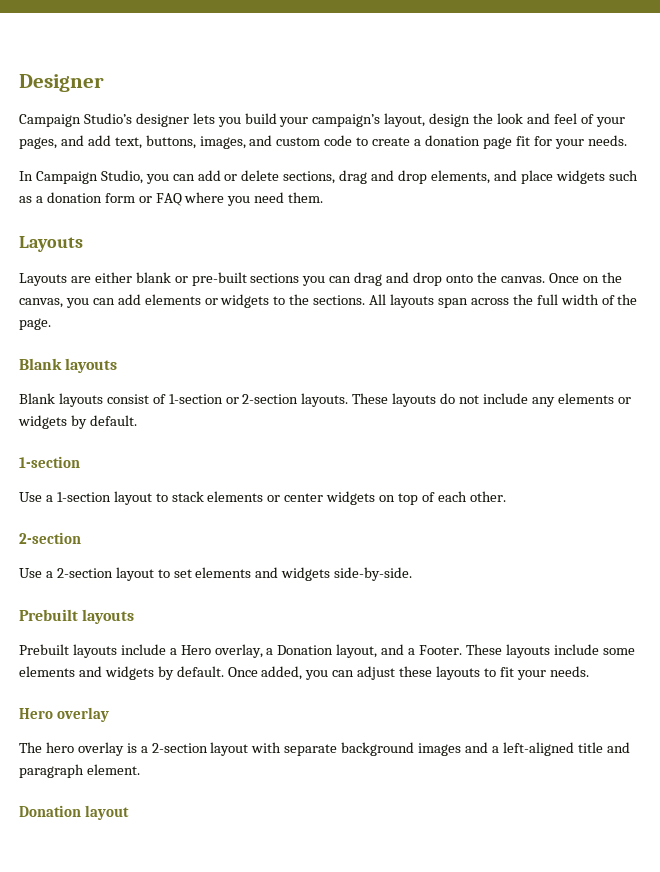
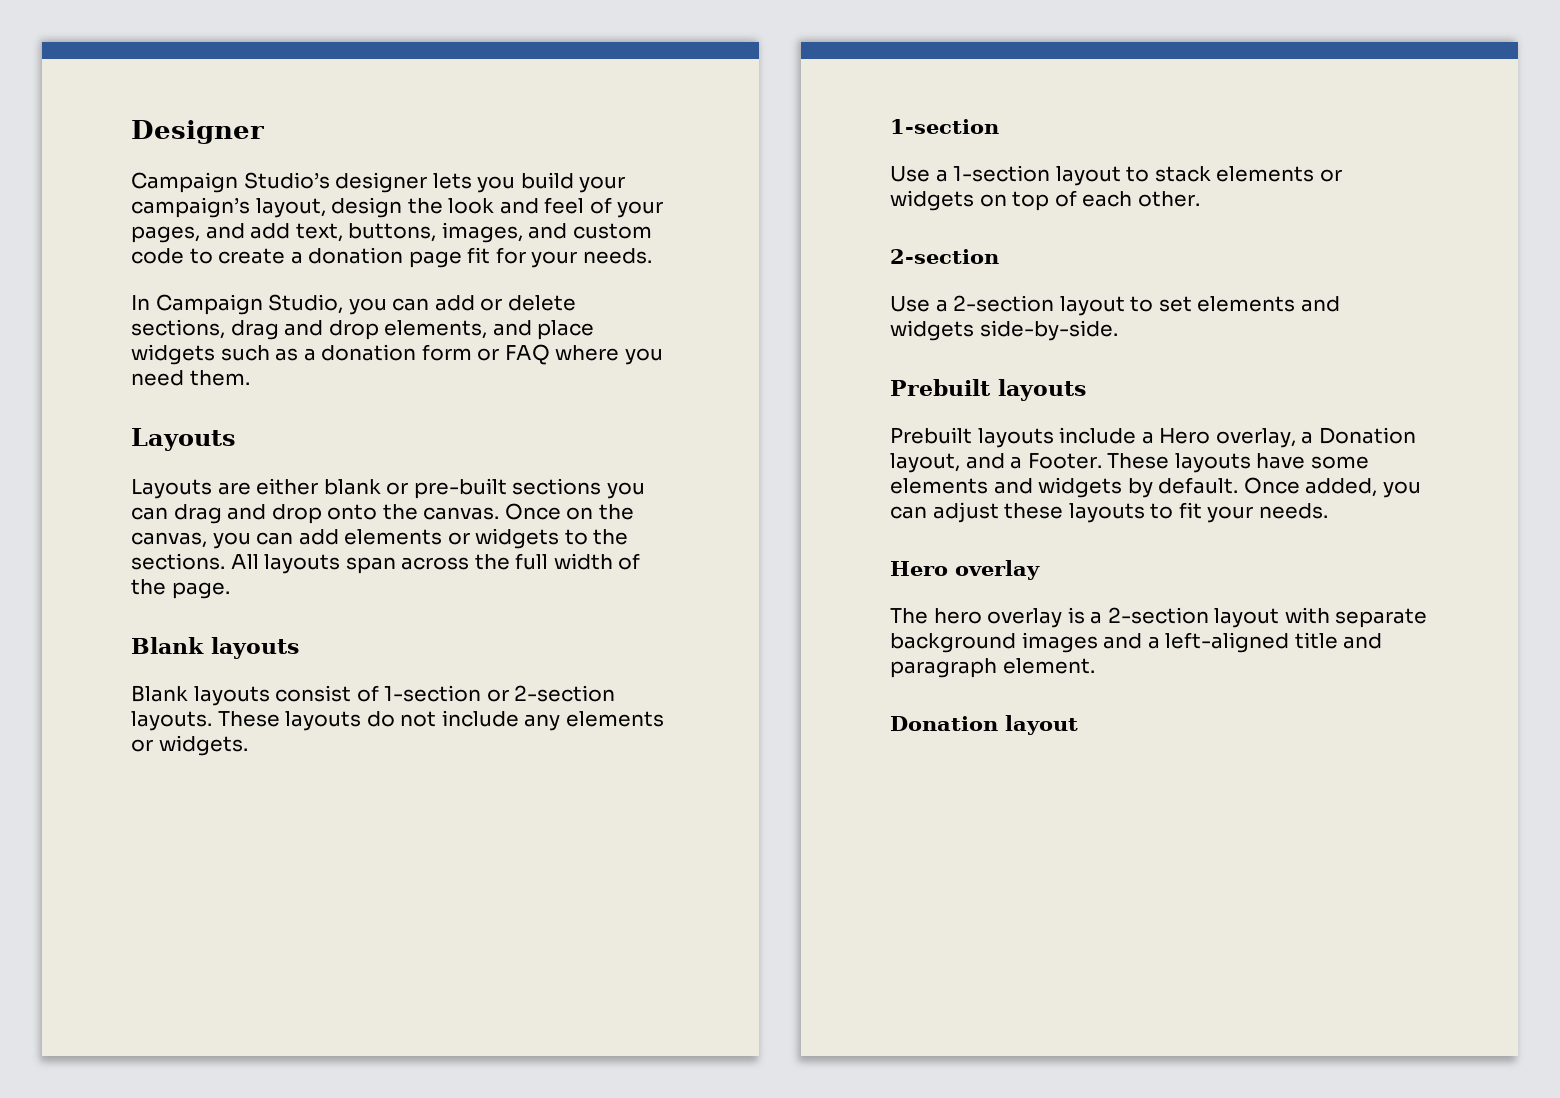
- These layouts do not include any elements or widgets by default.
+ These layouts do not include any elements or widgets.
- Use a 1-section layout to stack elements or center widgets on top of each other.
+ Use a 1-section layout to stack elements or widgets on top of each other.
- These layouts include some elements and widgets by default.
+ These layouts have some elements and widgets by default.

